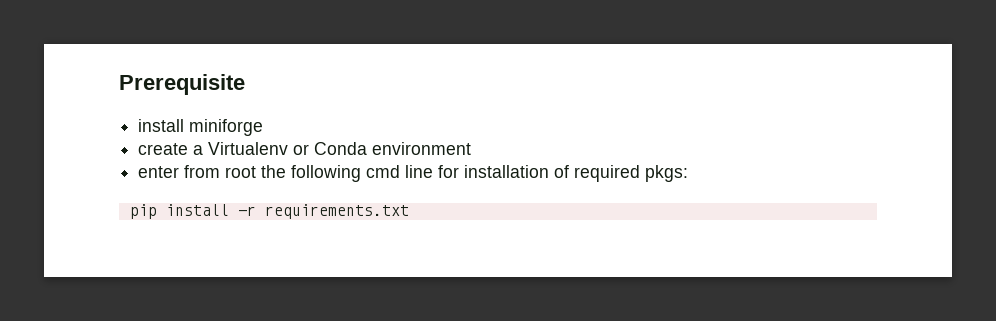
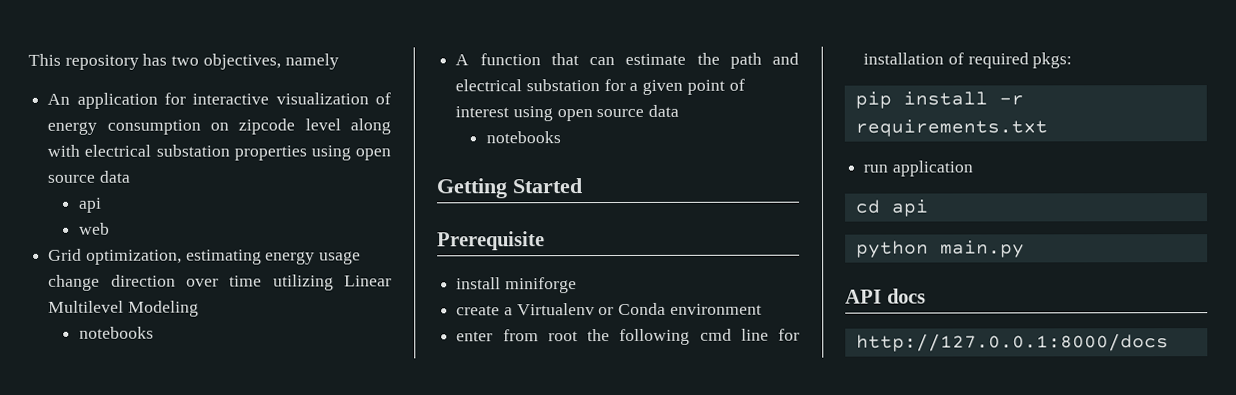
+ This repository has two objectives, namely
+ An application for interactive visualization of energy consumption on zipcode level along with electrical substation properties using open source data
+ api
+ web
+ Grid optimization, estimating energy usage change direction over time utilizing Linear Multilevel Modeling
+ notebooks
+ A function that can estimate the path and electrical substation for a given point of interest using open source data
+ notebooks
+ Getting Started
+ run application
+ cd api
+ python main.py
+ API docs
+ http://127.0.0.1:8000/docs

